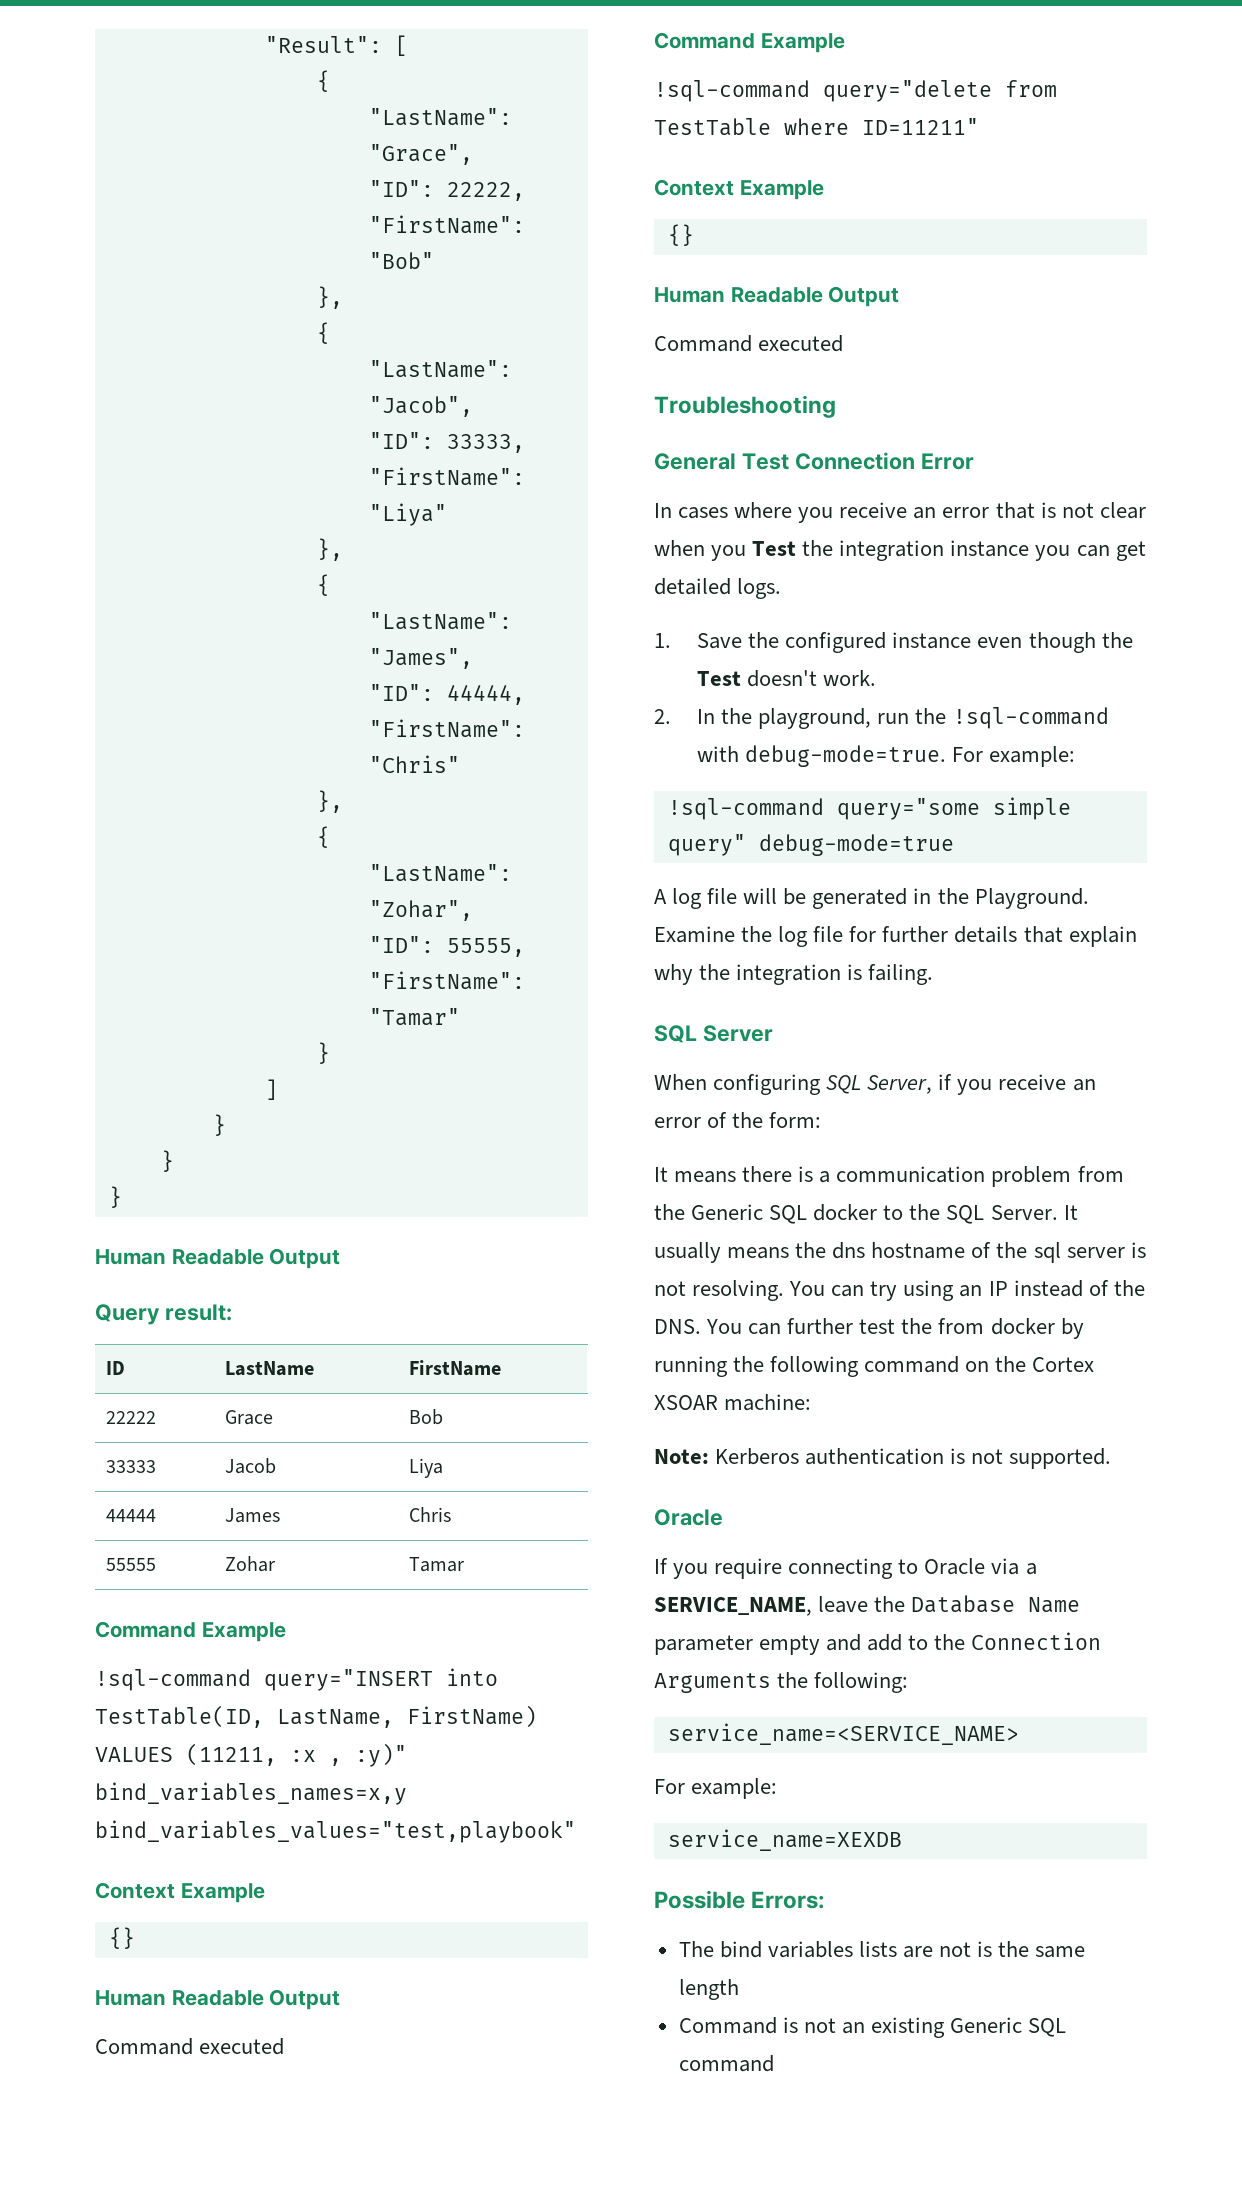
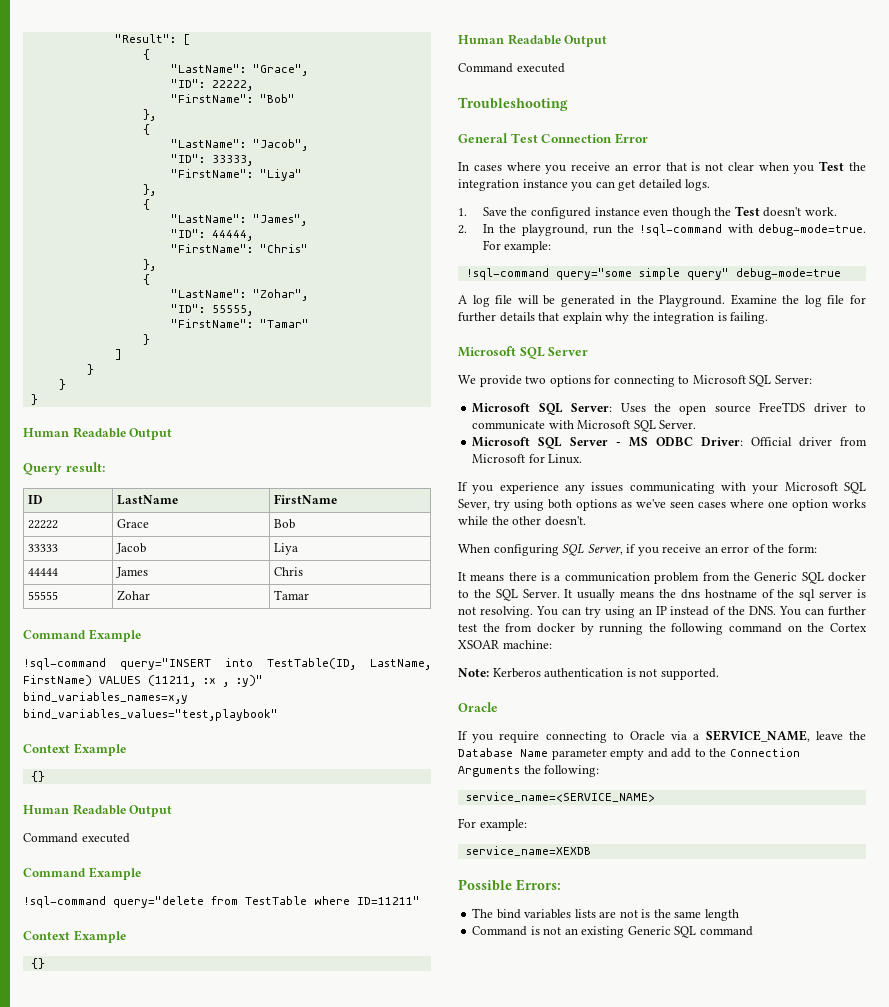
  Examine the log file for further details that explain why the integration is failing.
- SQL Server
+ Microsoft SQL Server
+ We provide two options for connecting to Microsoft SQL Server:
+ Microsoft SQL Server: Uses the open source FreeTDS driver to communicate with Microsoft SQL Server.
+ Microsoft SQL Server - MS ODBC Driver: Official driver from Microsoft for Linux.
+ If you experience any issues communicating with your Microsoft SQL Sever, try using both options as we've seen cases where one option works while the other doesn't.

